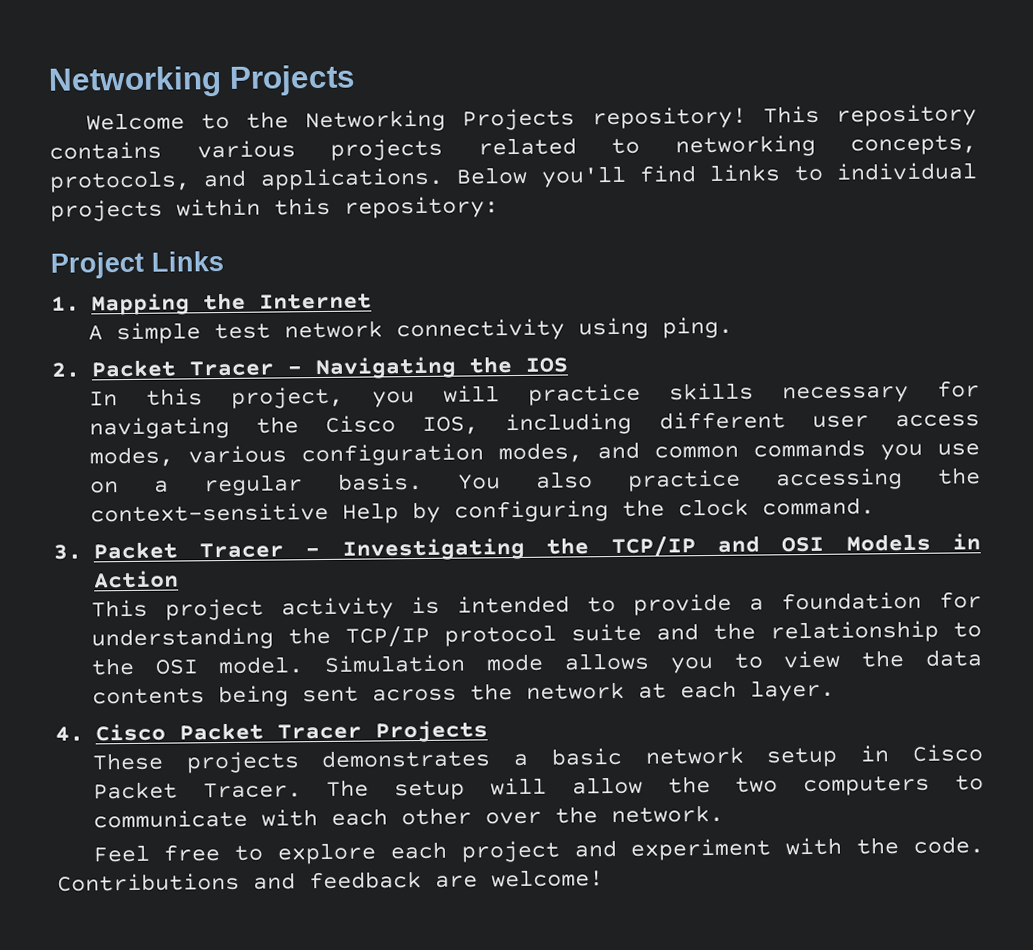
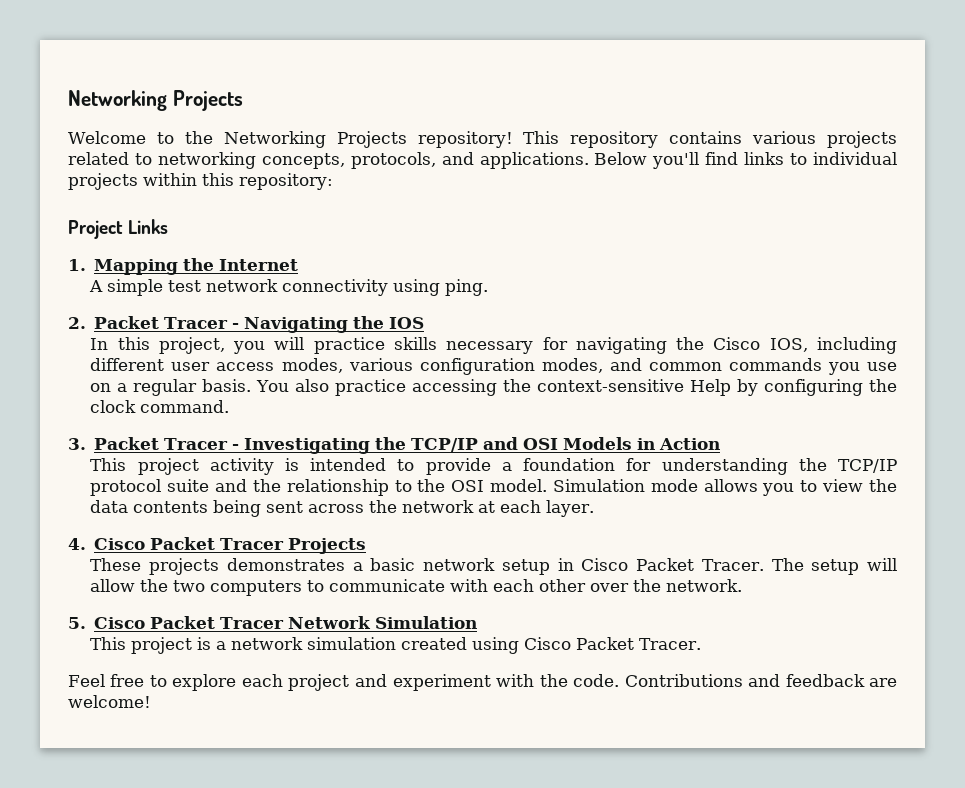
+ 5. Cisco Packet Tracer Network Simulation
+ This project is a network simulation created using Cisco Packet Tracer.

